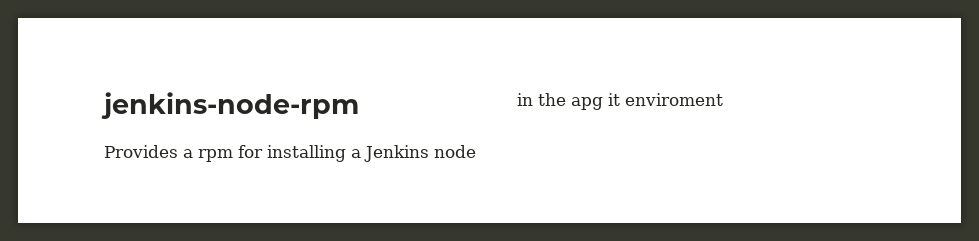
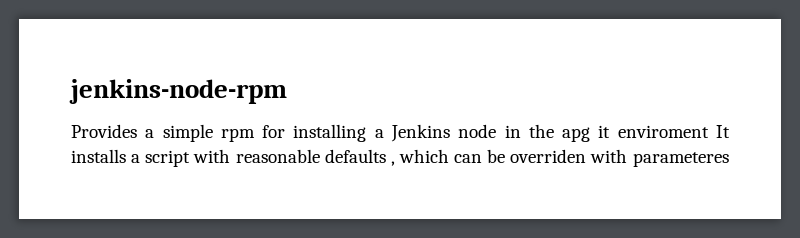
- Provides a rpm for installing a Jenkins node in the apg it enviroment
+ Provides a simple rpm for installing a Jenkins node in the apg it enviroment It installs a script with reasonable defaults , which can be overriden with parameteres

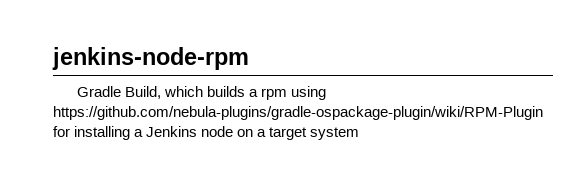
- Provides a simple rpm for installing a Jenkins node in the apg it enviroment It installs a script with reasonable defaults , which can be overriden with parameteres
+ Gradle Build, which builds a rpm using https://github.com/nebula-plugins/gradle-ospackage-plugin/wiki/RPM-Plugin for installing a Jenkins node on a target system

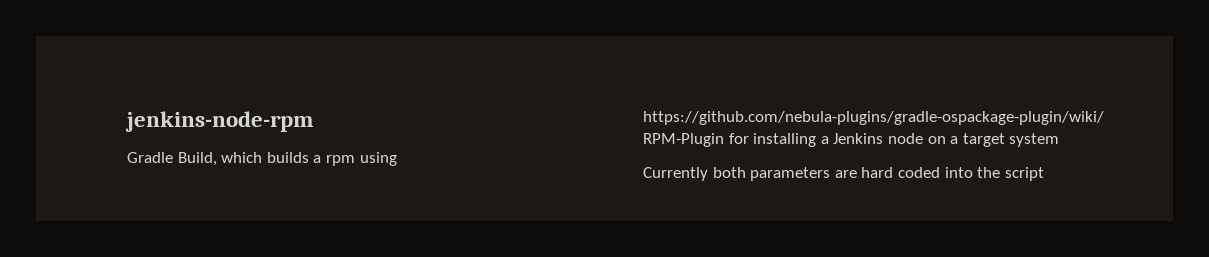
+ Currently both parameters are hard coded into the script

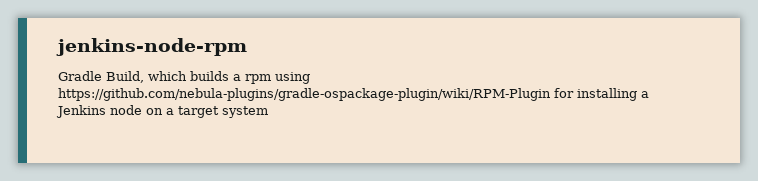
- Currently both parameters are hard coded into the script

